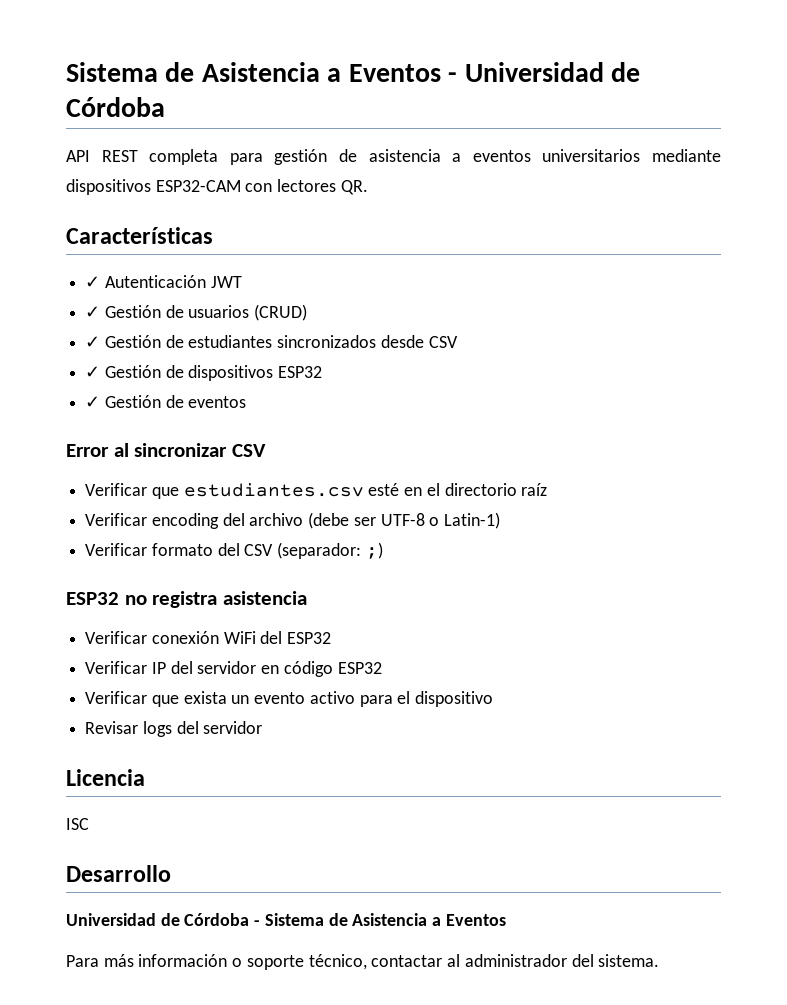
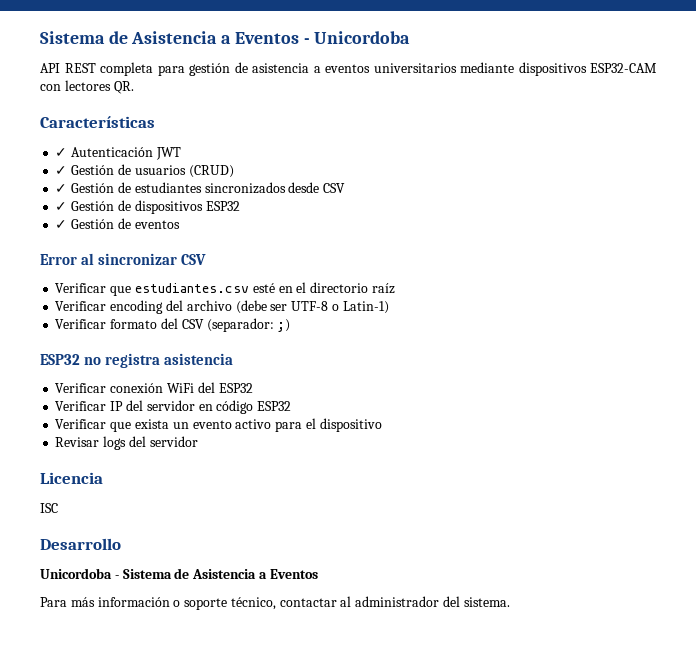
- Sistema de Asistencia a Eventos - Universidad de Córdoba
+ Sistema de Asistencia a Eventos - Unicordoba
- Universidad de Córdoba - Sistema de Asistencia a Eventos
+ Unicordoba - Sistema de Asistencia a Eventos

